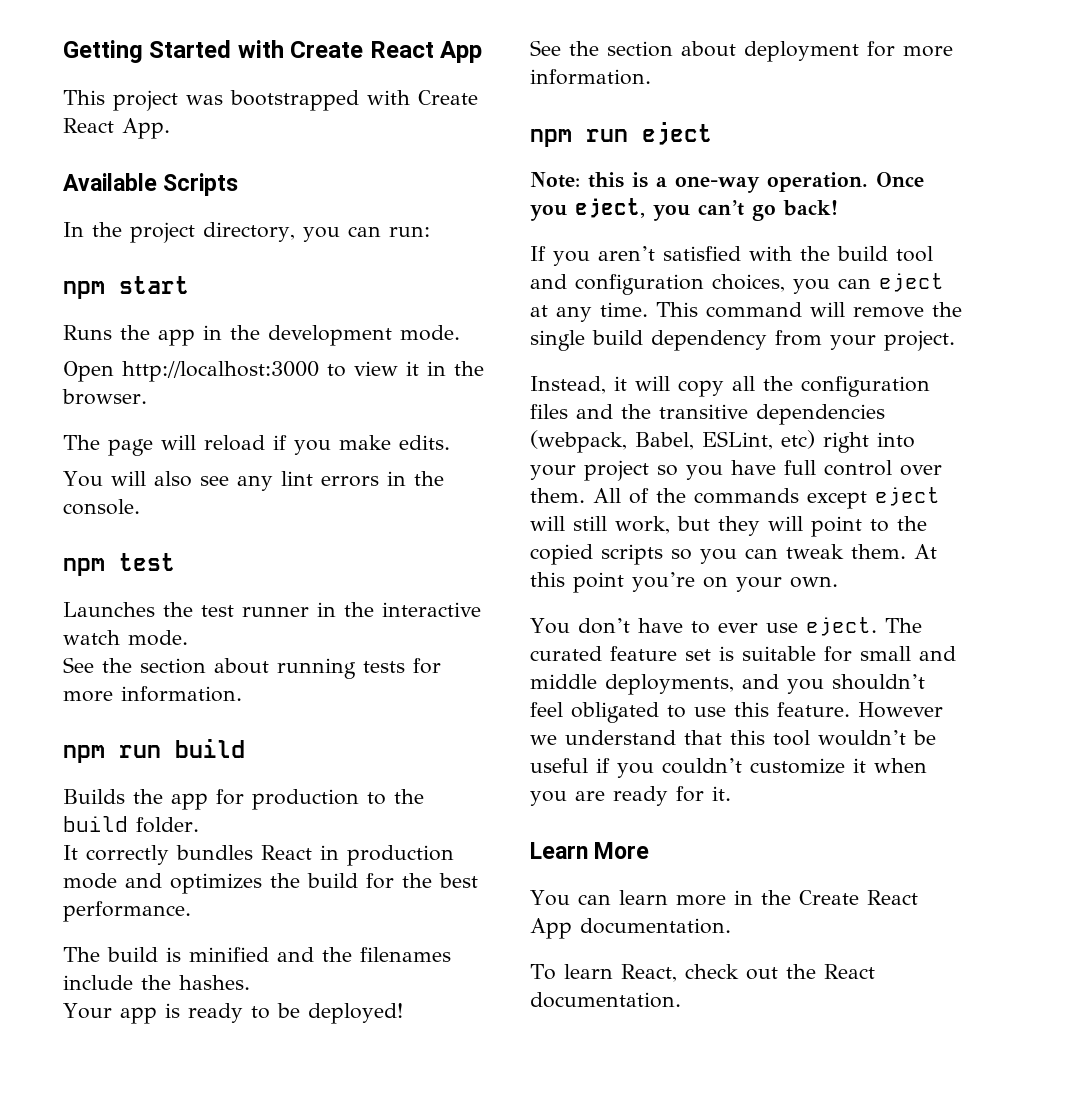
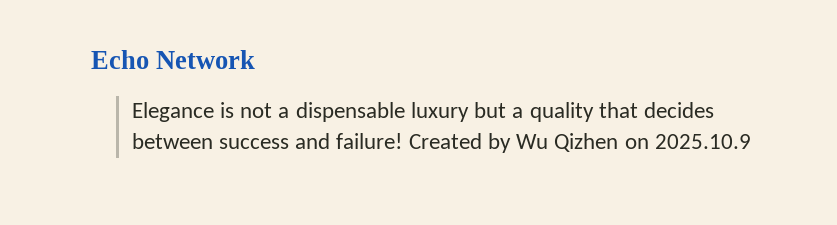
- Getting Started with Create React App
- This project was bootstrapped with Create React App.
- Available Scripts
- In the project directory, you can run:
- npm start
- Runs the app in the development mode.
- Open http://localhost:3000 to view it in the browser.
- The page will reload if you make edits.
- You will also see any lint errors in the console.
- npm test
- Launches the test runner in the interactive watch mode.
- See the section about running tests for more information.
- npm run build
- Builds the app for production to the build folder.
- It correctly bundles React in production mode and optimizes the build for the best performance.
- The build is minified and the filenames include the hashes.
- Your app is ready to be deployed!
- See the section about deployment for more information.
- npm run eject
- Note: this is a one-way operation. Once you eject, you can’t go back!
- If you aren’t satisfied with the build tool and configuration choices, you can eject at any time. This command will remove the single build dependency from your project.
- Instead, it will copy all the configuration files and the transitive dependencies (webpack, Babel, ESLint, etc) right into your project so you have full control over them. All of the commands except eject will still work, but they will point to the copied scripts so you can tweak them. At this point you’re on your own.
- You don’t have to ever use eject. The curated feature set is suitable for small and middle deployments, and you shouldn’t feel obligated to use this feature. However we understand that this tool wouldn’t be useful if you couldn’t customize it when you are ready for it.
- Learn More
- You can learn more in the Create React App documentation.
- To learn React, check out the React documentation.
+ Echo Network
+ Elegance is not a dispensable luxury but a quality that decides between success and failure! Created by Wu Qizhen on 2025.10.9

